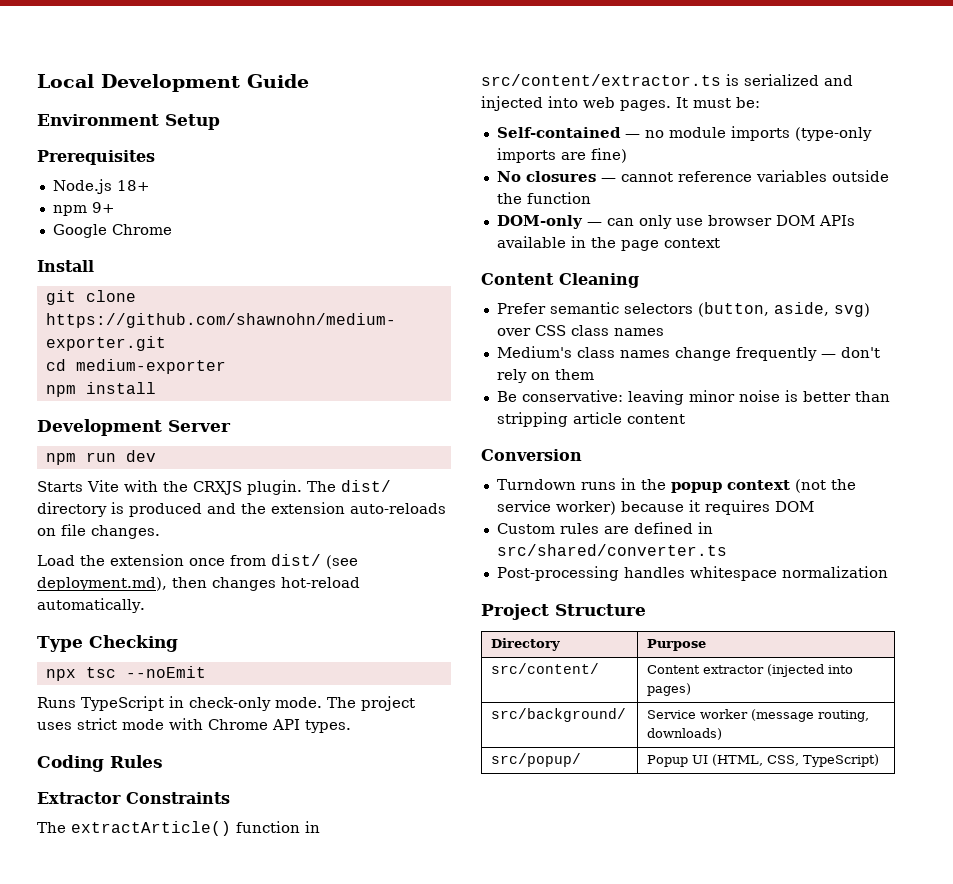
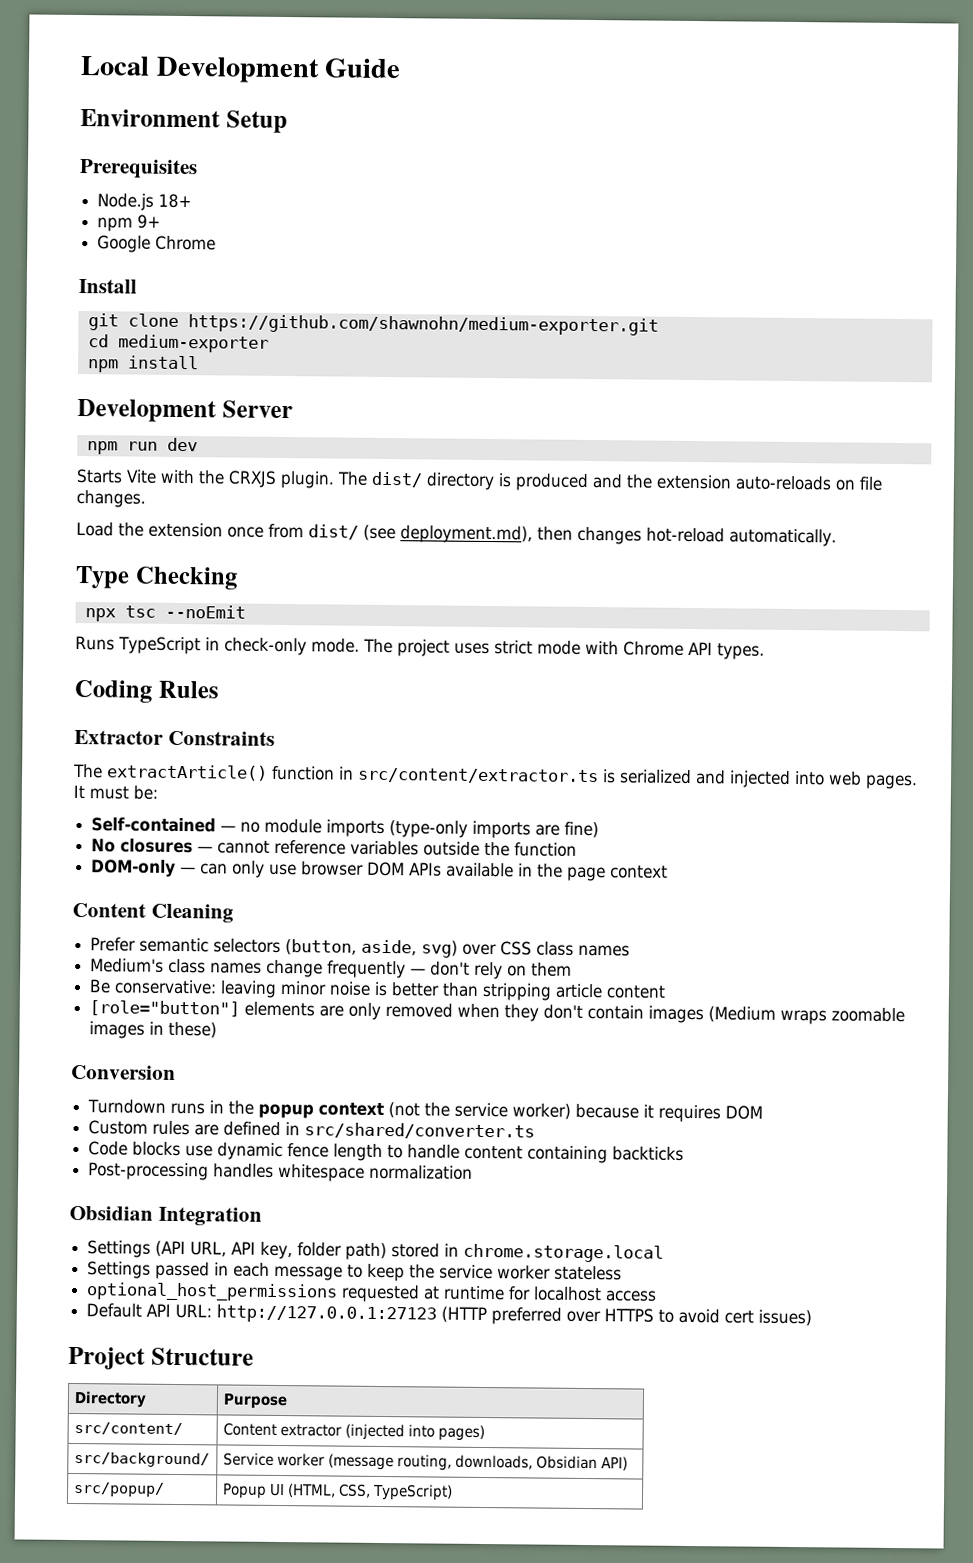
+ [role="button"] elements are only removed when they don't contain images (Medium wraps zoomable images in these)
+ Code blocks use dynamic fence length to handle content containing backticks
  Post-processing handles whitespace normalization
+ Obsidian Integration
+ Settings (API URL, API key, folder path) stored in chrome.storage.local
+ Settings passed in each message to keep the service worker stateless
+ optional_host_permissions requested at runtime for localhost access
+ Default API URL: http://127.0.0.1:27123 (HTTP preferred over HTTPS to avoid cert issues)
- src/background/ | Service worker (message routing, downloads)
+ src/background/ | Service worker (message routing, downloads, Obsidian API)

